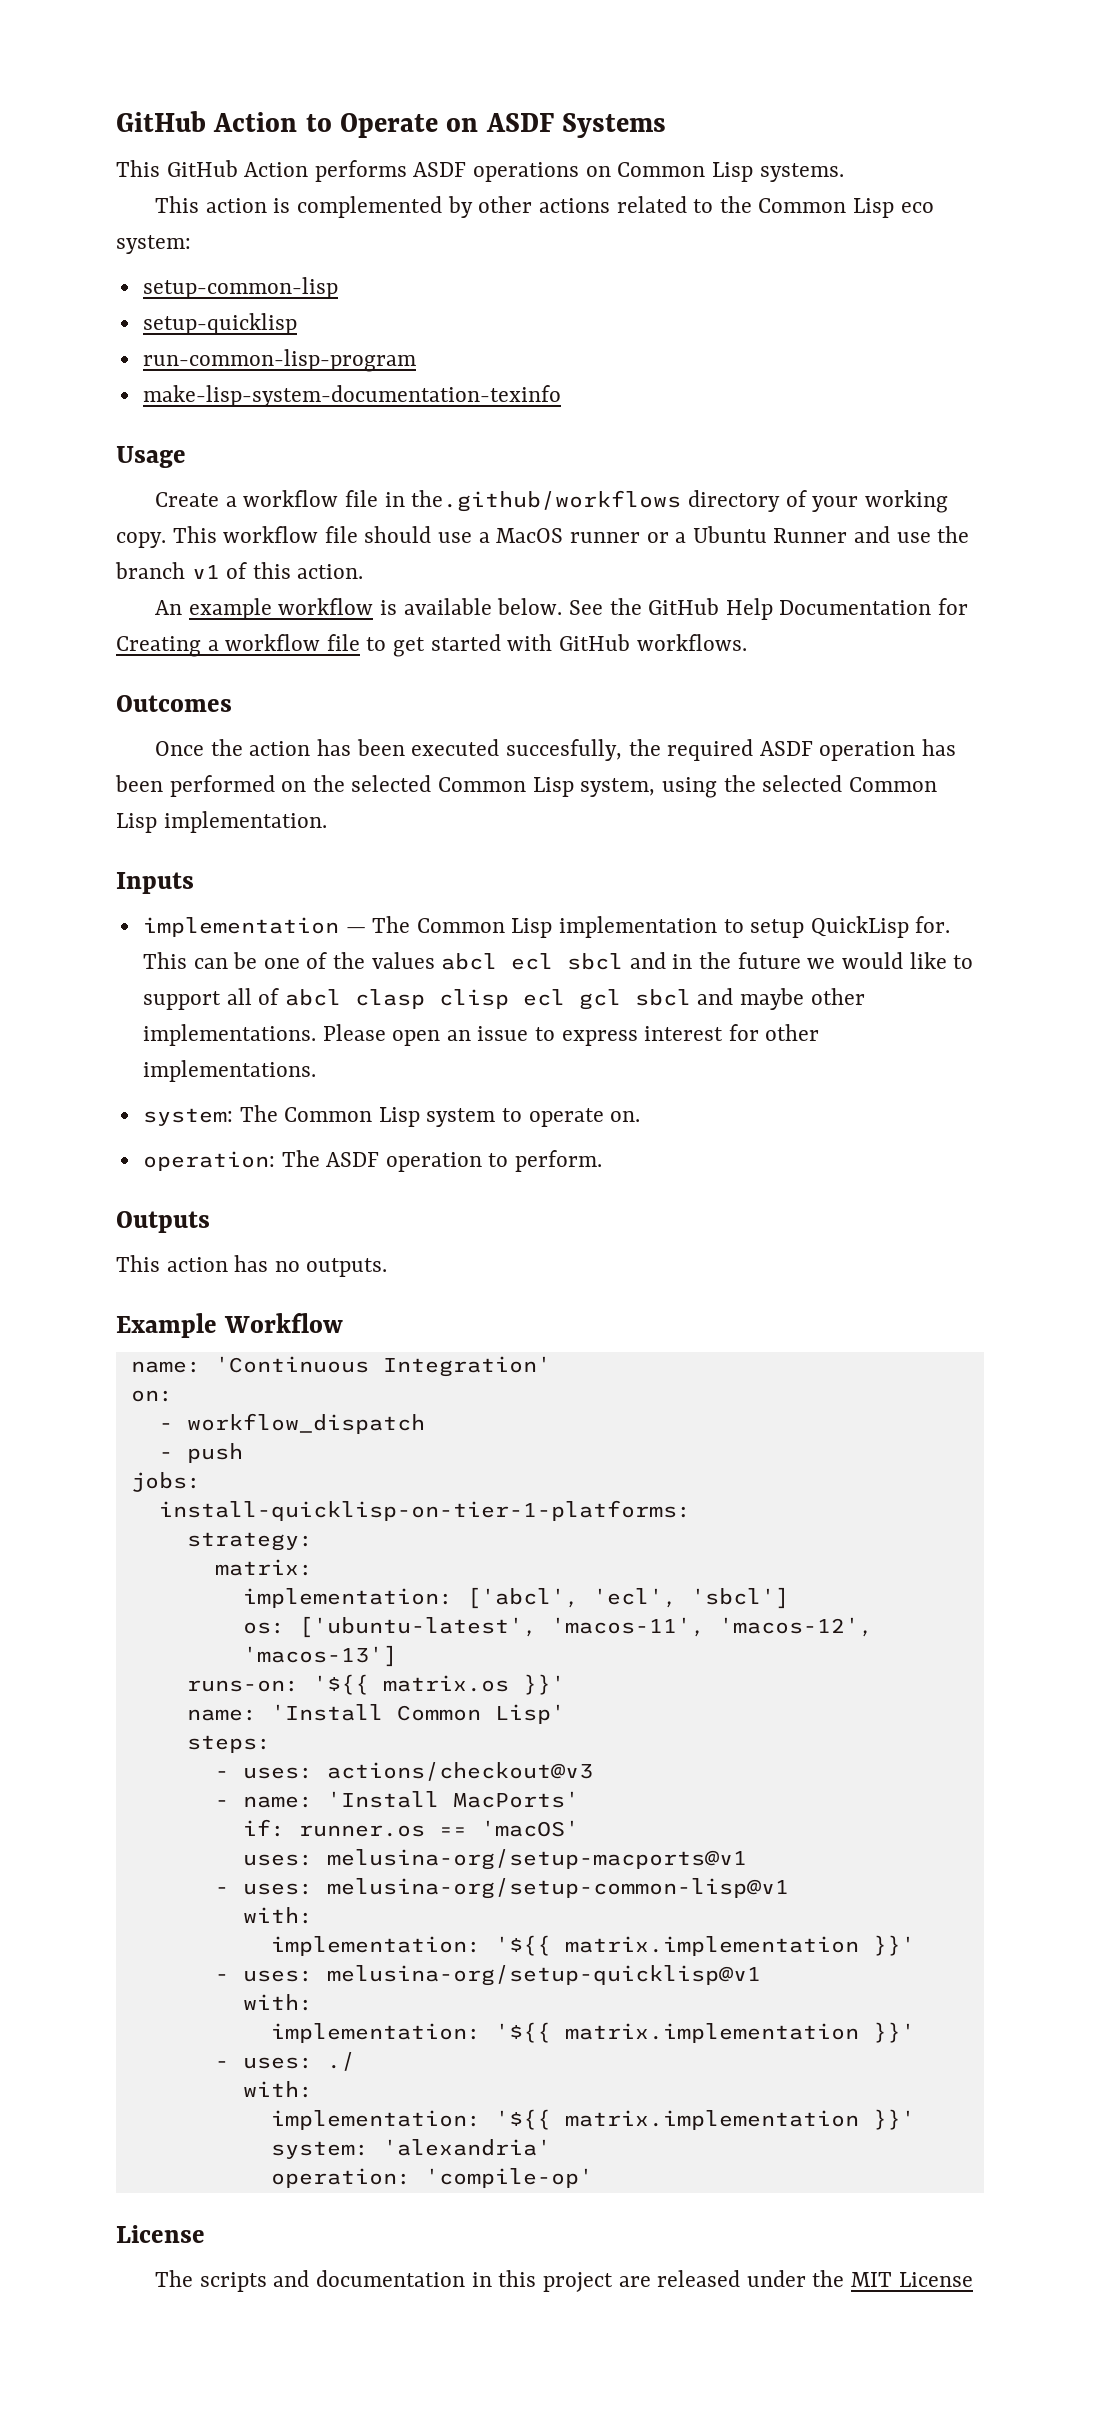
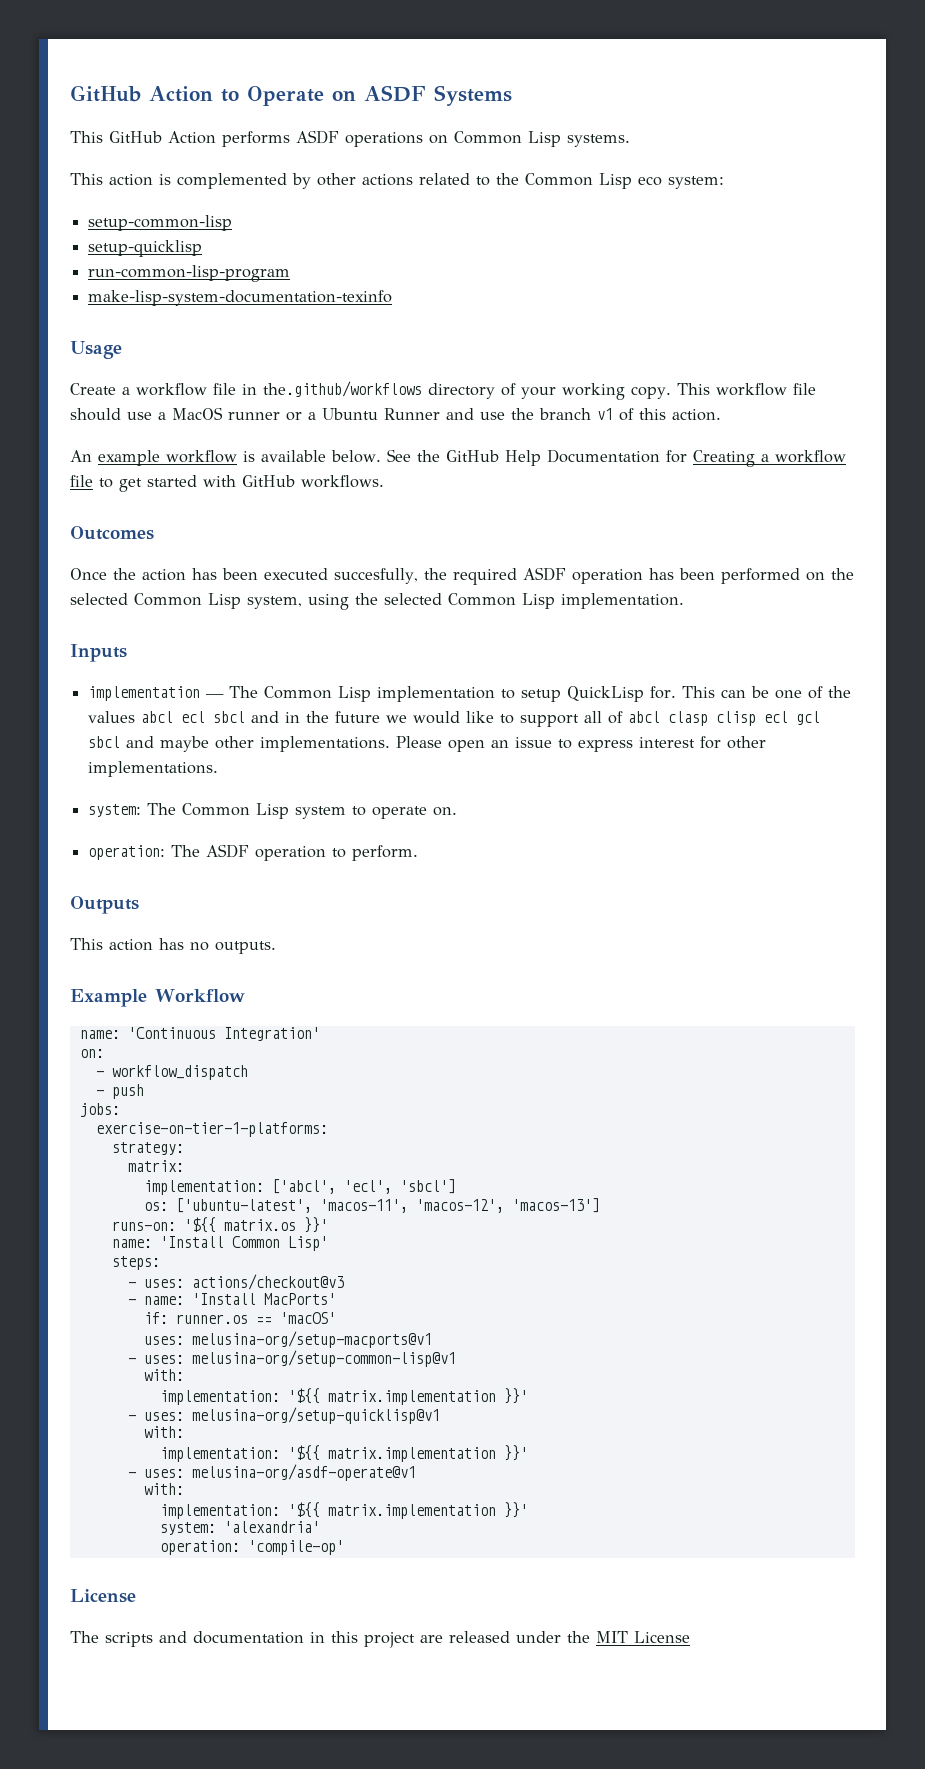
- install-quicklisp-on-tier-1-platforms:
+ exercise-on-tier-1-platforms:
- - uses: ./
+ - uses: melusina-org/asdf-operate@v1

